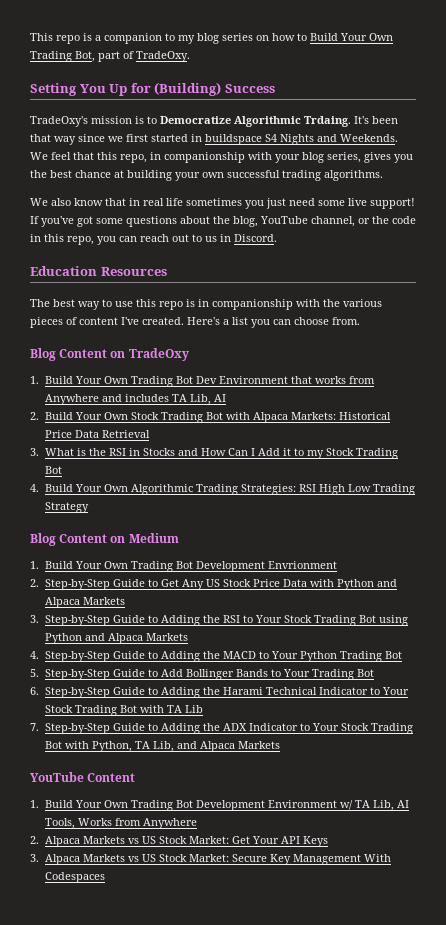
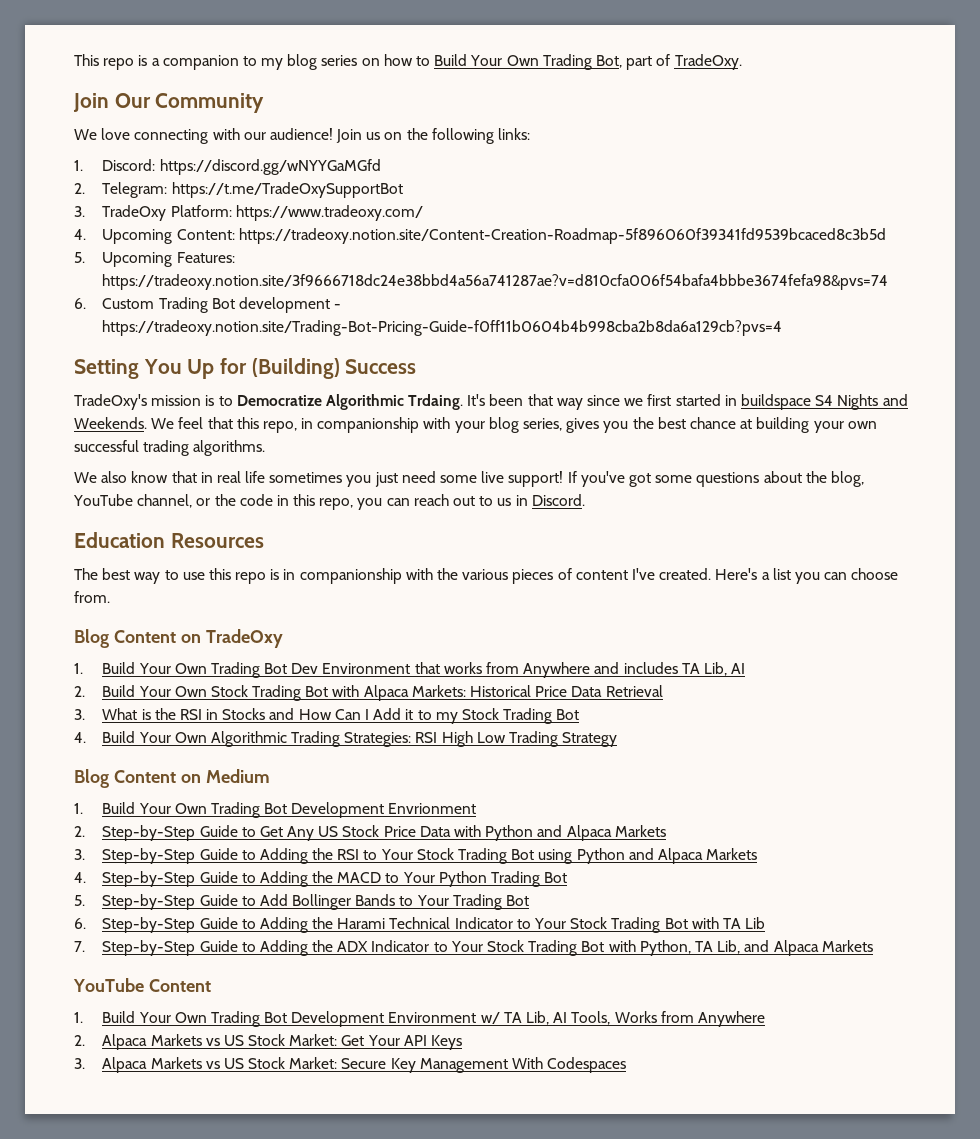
+ Join Our Community
+ We love connecting with our audience! Join us on the following links:
+ 1. Discord: https://discord.gg/wNYYGaMGfd
+ 2. Telegram: https://t.me/TradeOxySupportBot
+ 3. TradeOxy Platform: https://www.tradeoxy.com/
+ 4. Upcoming Content: https://tradeoxy.notion.site/Content-Creation-Roadmap-5f896060f39341fd9539bcaced8c3b5d
+ 5. Upcoming Features: https://tradeoxy.notion.site/3f9666718dc24e38bbd4a56a741287ae?v=d810cfa006f54bafa4bbbe3674fefa98&pvs=74
+ 6. Custom Trading Bot development - https://tradeoxy.notion.site/Trading-Bot-Pricing-Guide-f0ff11b0604b4b998cba2b8da6a129cb?pvs=4

